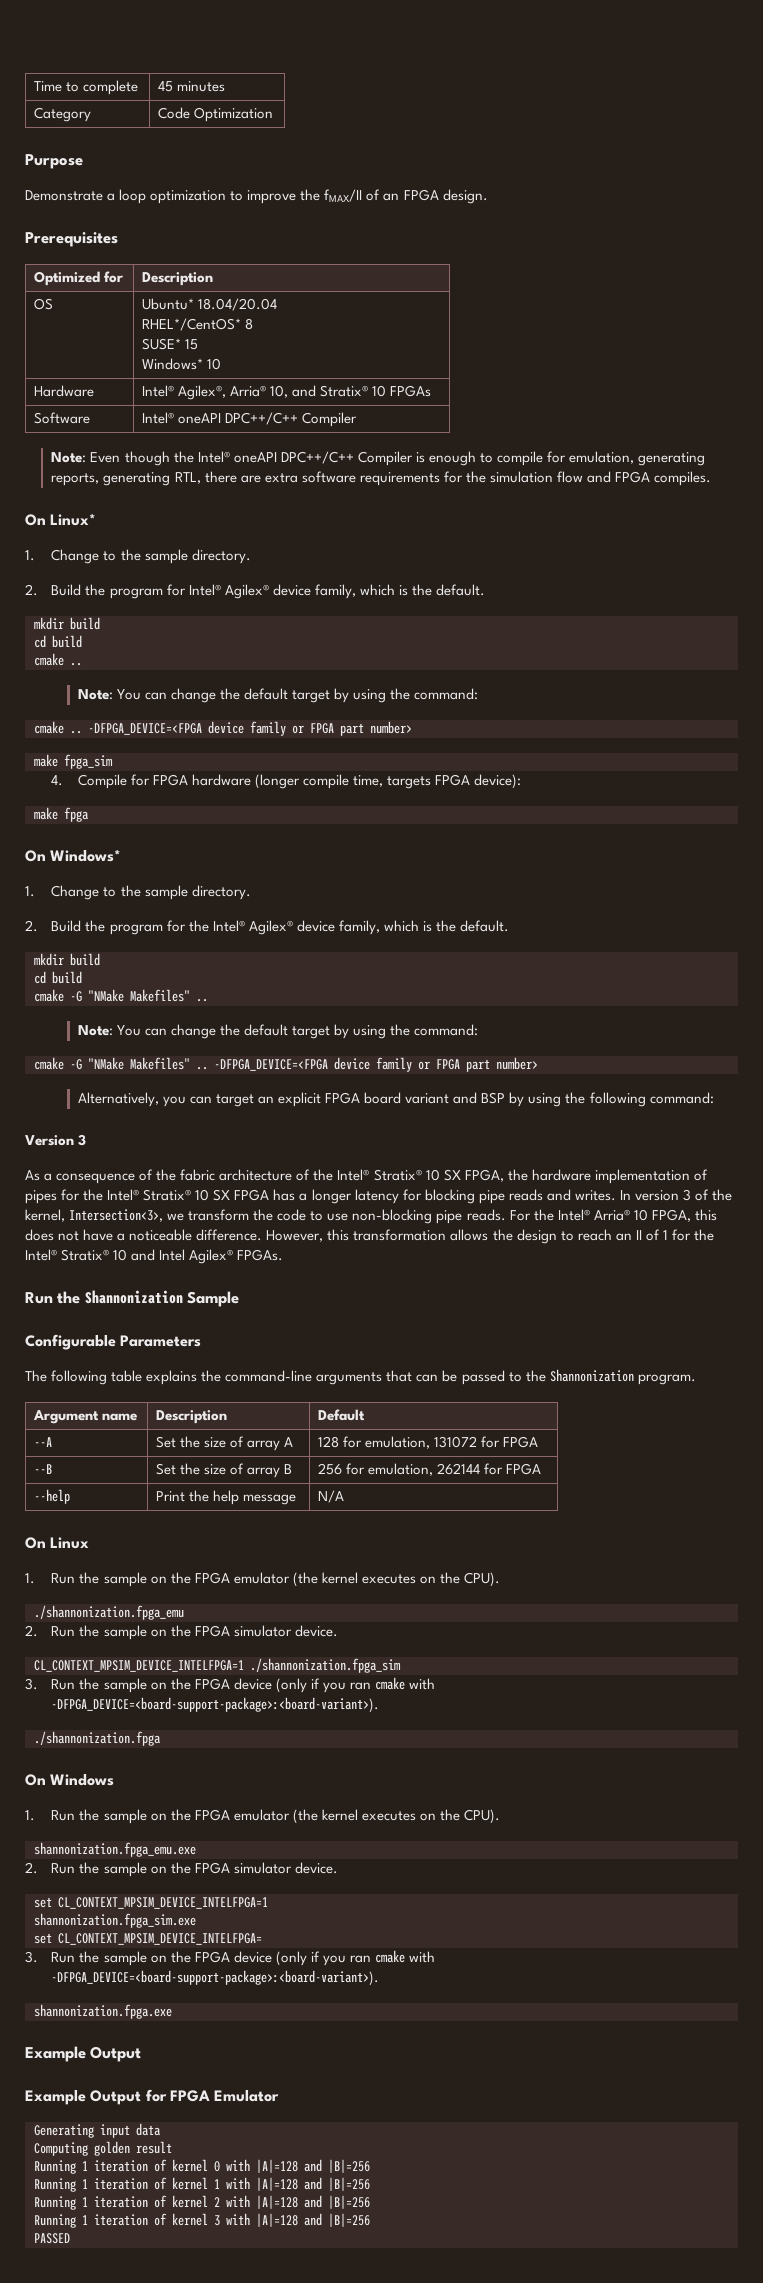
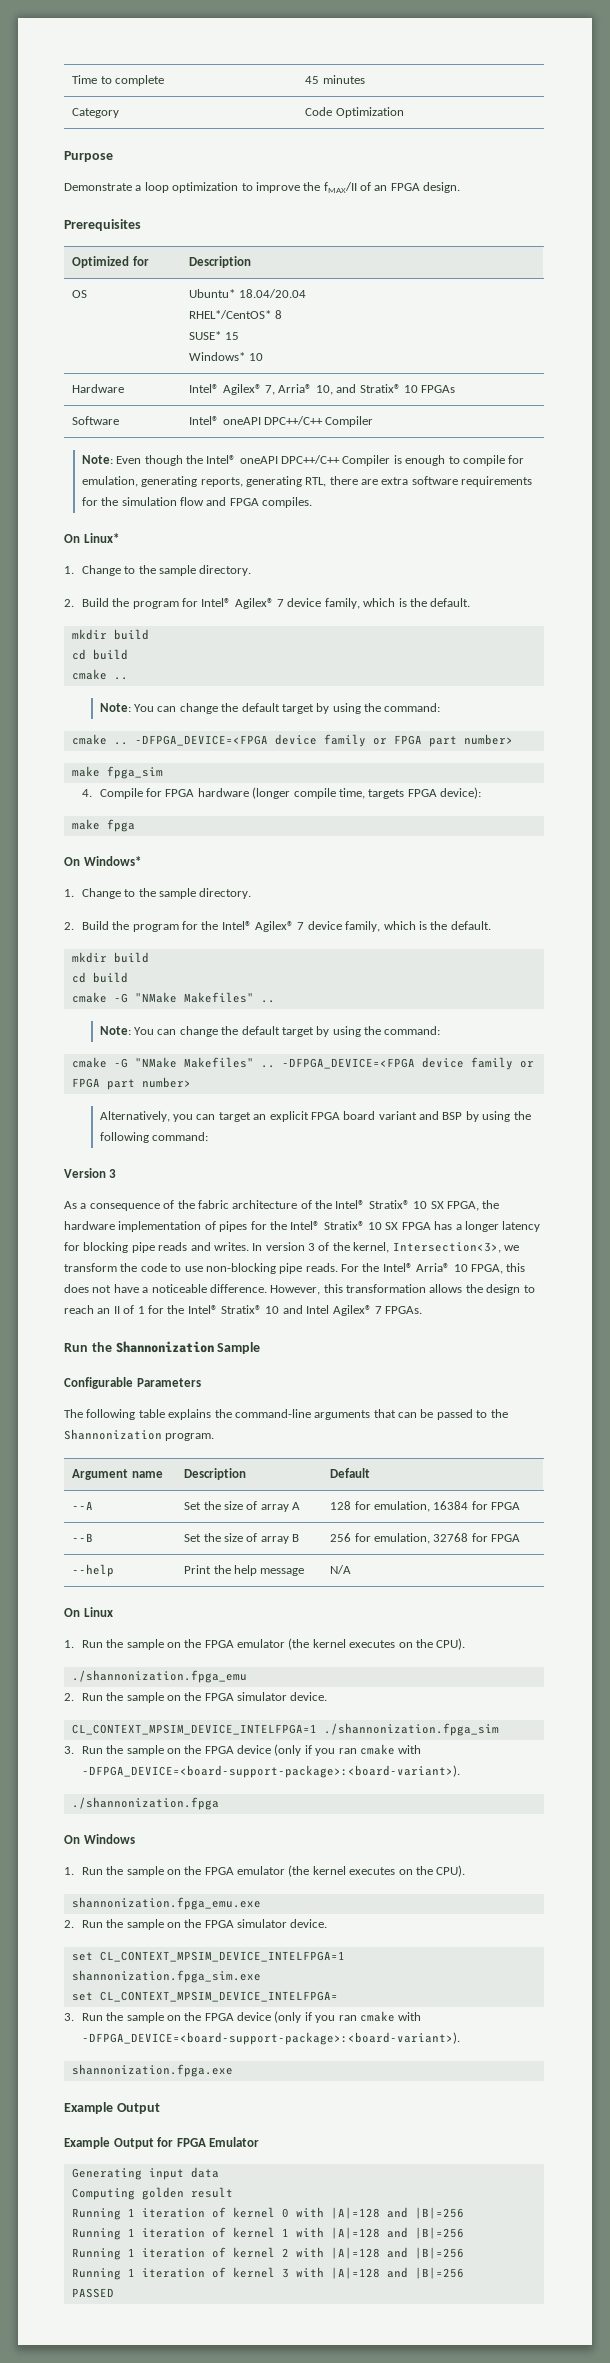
- Hardware | Intel® Agilex®, Arria® 10, and Stratix® 10 FPGAs
+ Hardware | Intel® Agilex® 7, Arria® 10, and Stratix® 10 FPGAs
- 2. Build the program for Intel® Agilex® device family, which is the default.
+ 2. Build the program for Intel® Agilex® 7 device family, which is the default.
- 2. Build the program for the Intel® Agilex® device family, which is the default.
+ 2. Build the program for the Intel® Agilex® 7 device family, which is the default.
- However, this transformation allows the design to reach an II of 1 for the Intel® Stratix® 10 and Intel Agilex® FPGAs.
+ However, this transformation allows the design to reach an II of 1 for the Intel® Stratix® 10 and Intel Agilex® 7 FPGAs.
- --A | Set the size of array A | 128 for emulation, 131072 for FPGA
+ --A | Set the size of array A | 128 for emulation, 16384 for FPGA
- --B | Set the size of array B | 256 for emulation, 262144 for FPGA
+ --B | Set the size of array B | 256 for emulation, 32768 for FPGA

